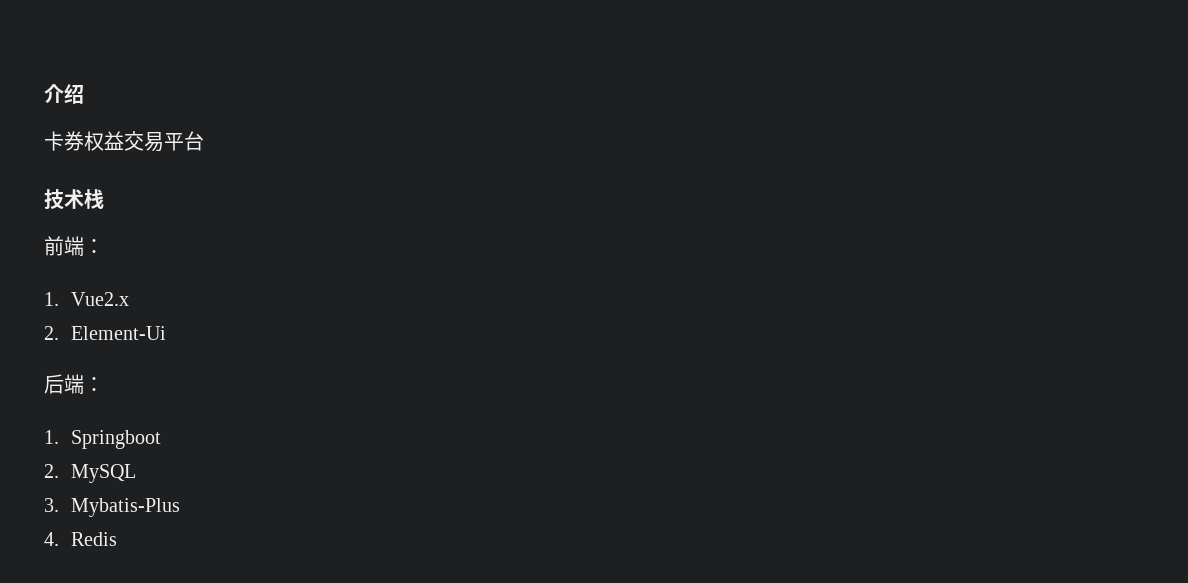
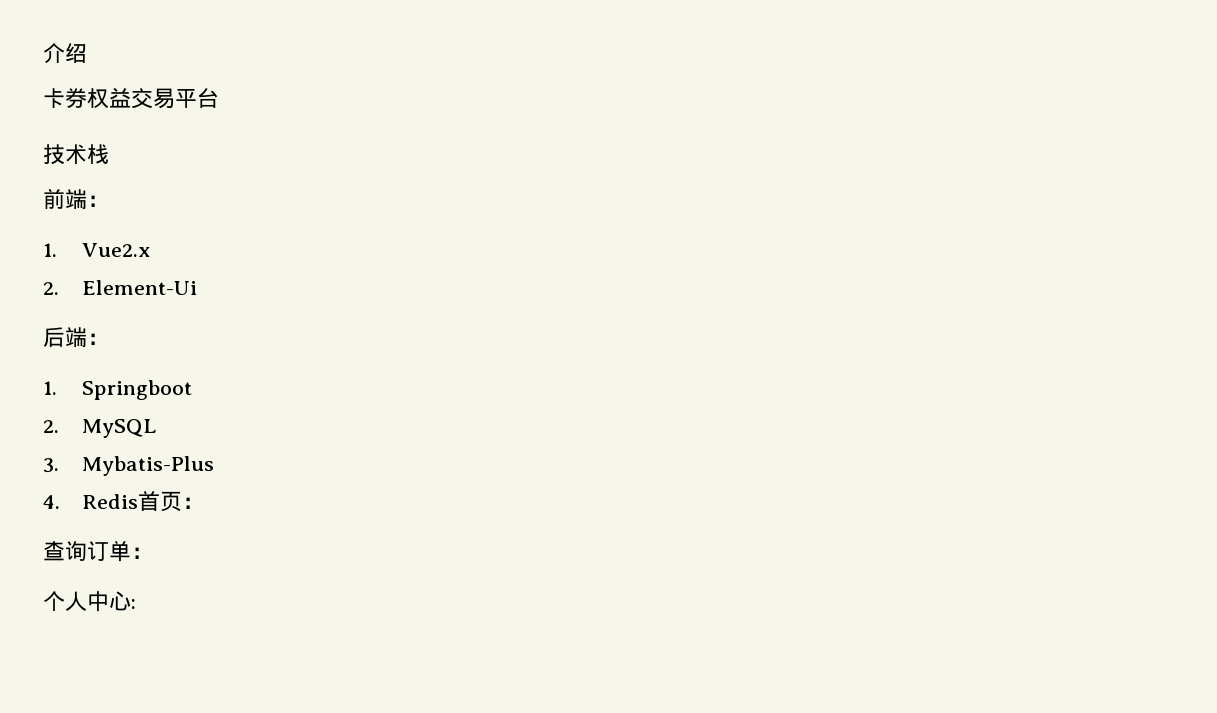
- 4. Redis
+ 4. Redis首页：
+ 查询订单：
+ 个人中心:

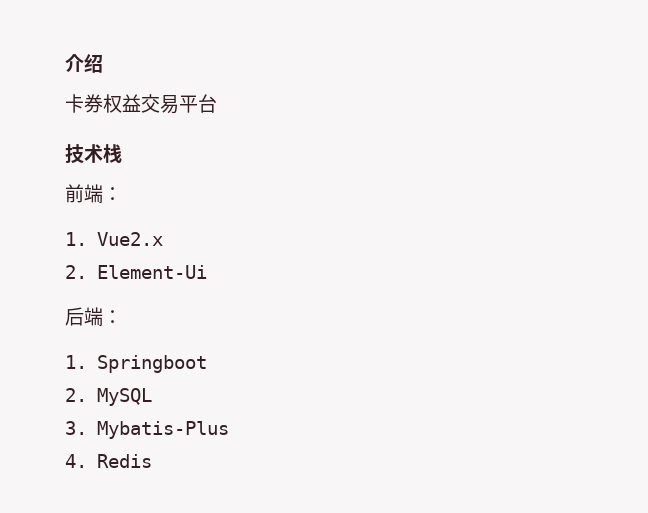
- 4. Redis首页：
- 查询订单：
- 个人中心:
+ 4. Redis

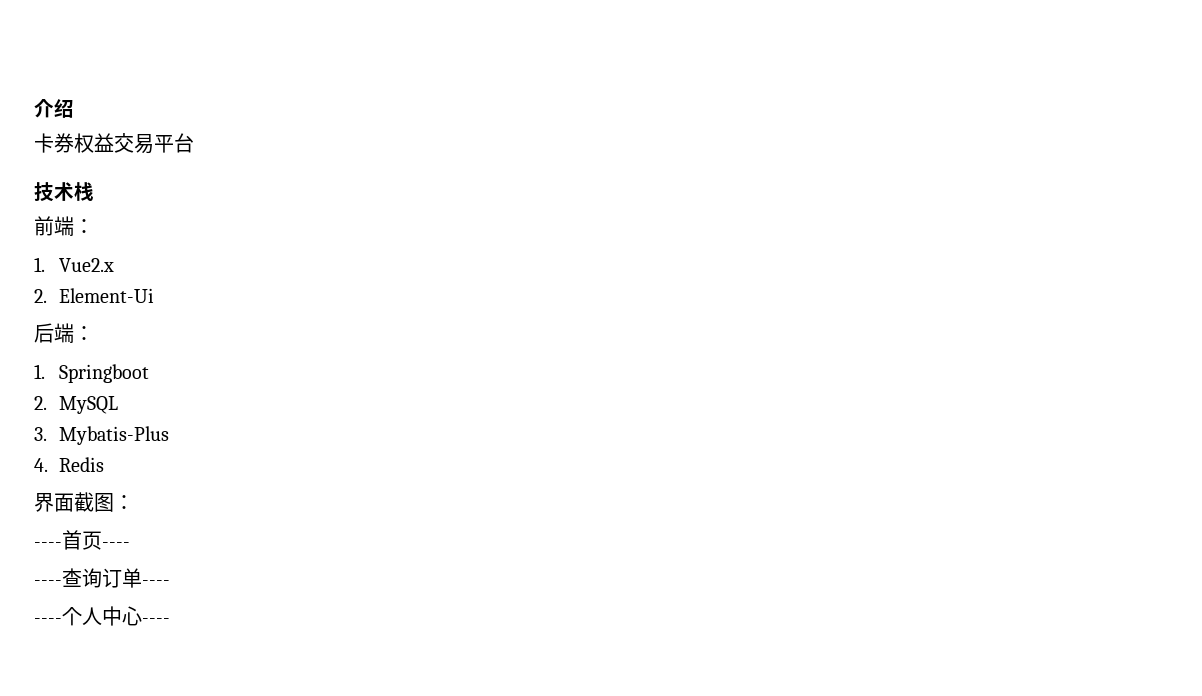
+ 界面截图：
+ ----首页----
+ ----查询订单----
+ ----个人中心----

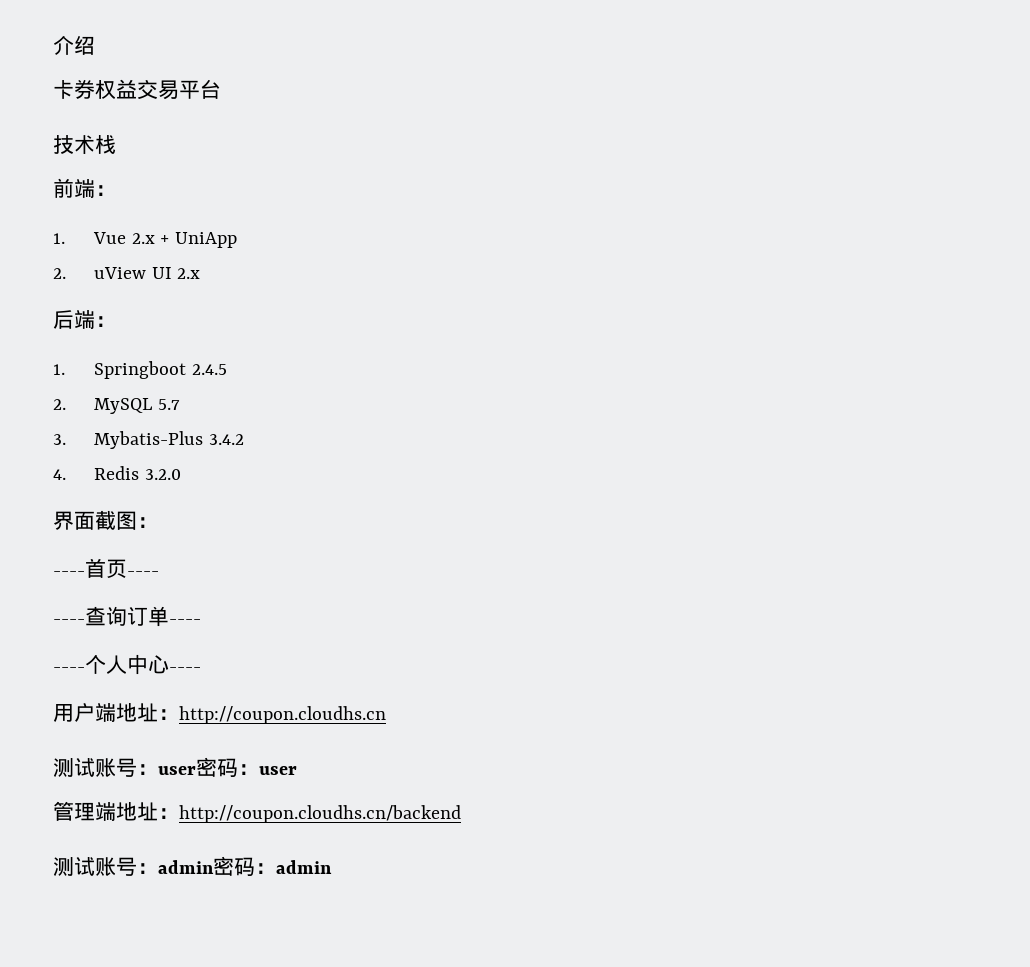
- 1. Vue2.x
- 2. Element-Ui
+ 1. Vue 2.x + UniApp
+ 2. uView UI 2.x
- 1. Springboot
+ 1. Springboot 2.4.5
- 2. MySQL
+ 2. MySQL 5.7
- 3. Mybatis-Plus
+ 3. Mybatis-Plus 3.4.2
- 4. Redis
+ 4. Redis 3.2.0
+ 用户端地址：http://coupon.cloudhs.cn
+ 测试账号：user密码：user
+ 管理端地址：http://coupon.cloudhs.cn/backend
+ 测试账号：admin密码：admin

